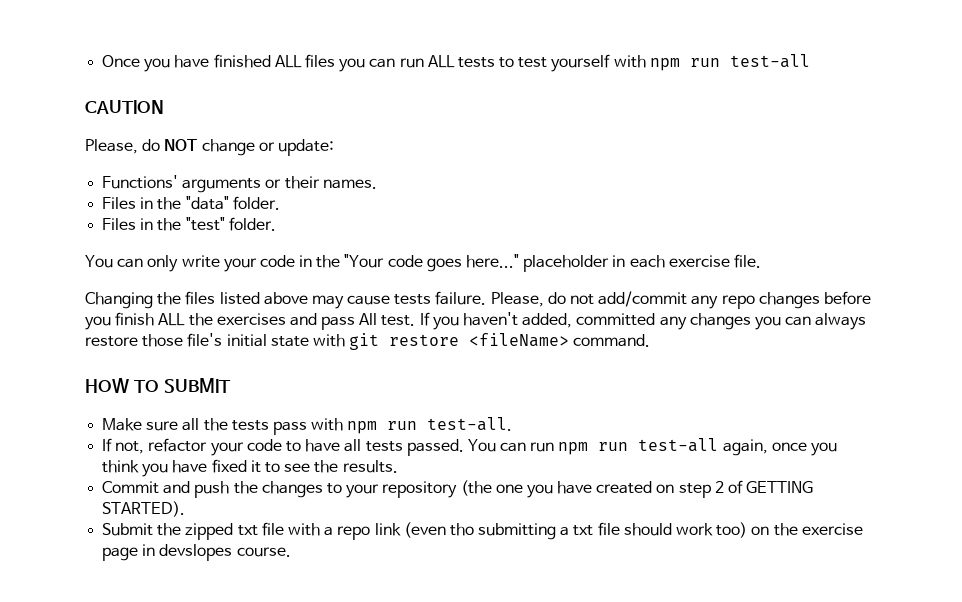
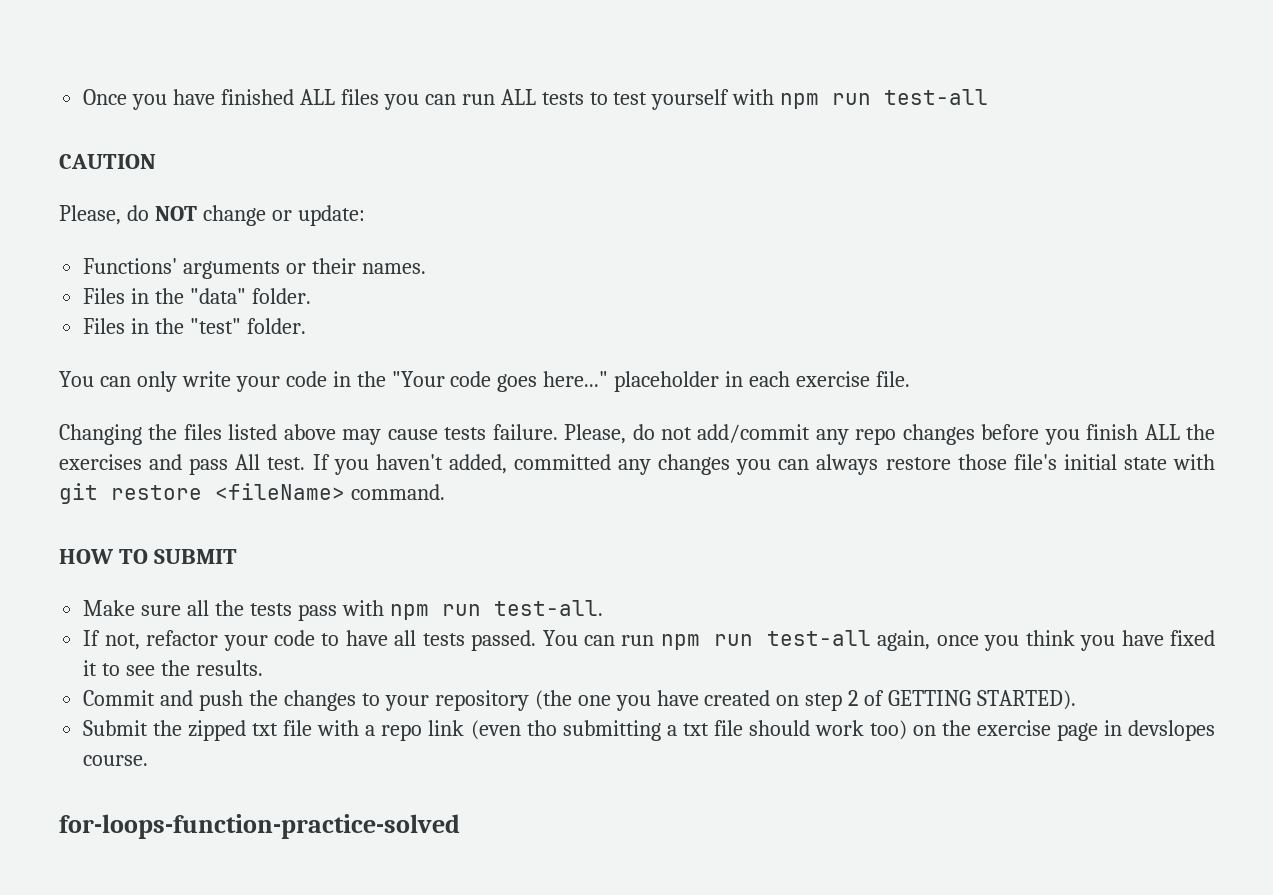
+ for-loops-function-practice-solved

